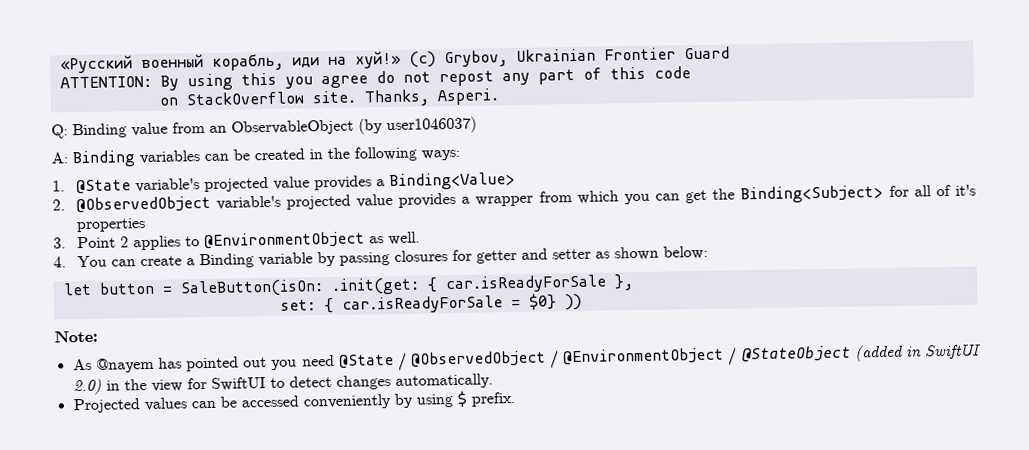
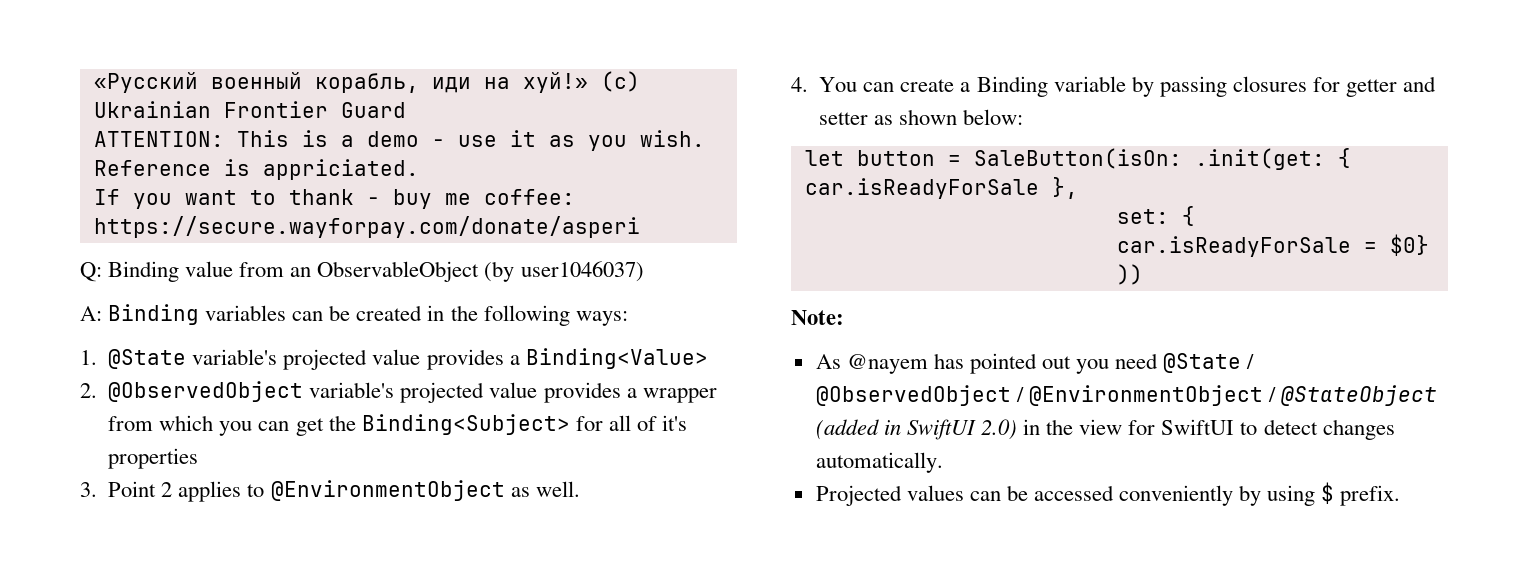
- (c) Grybov, Ukrainian Frontier Guard
+ (c) Ukrainian Frontier Guard
- ATTENTION: By using this you agree do not repost any part of this code
- on StackOverflow site. Thanks, Asperi.
+ ATTENTION: This is a demo - use it as you wish. Reference is appriciated.
+ If you want to thank - buy me coffee: https://secure.wayforpay.com/donate/asperi

